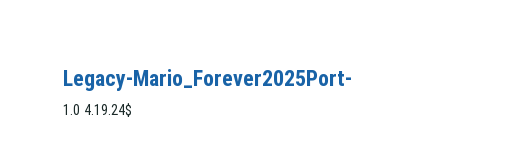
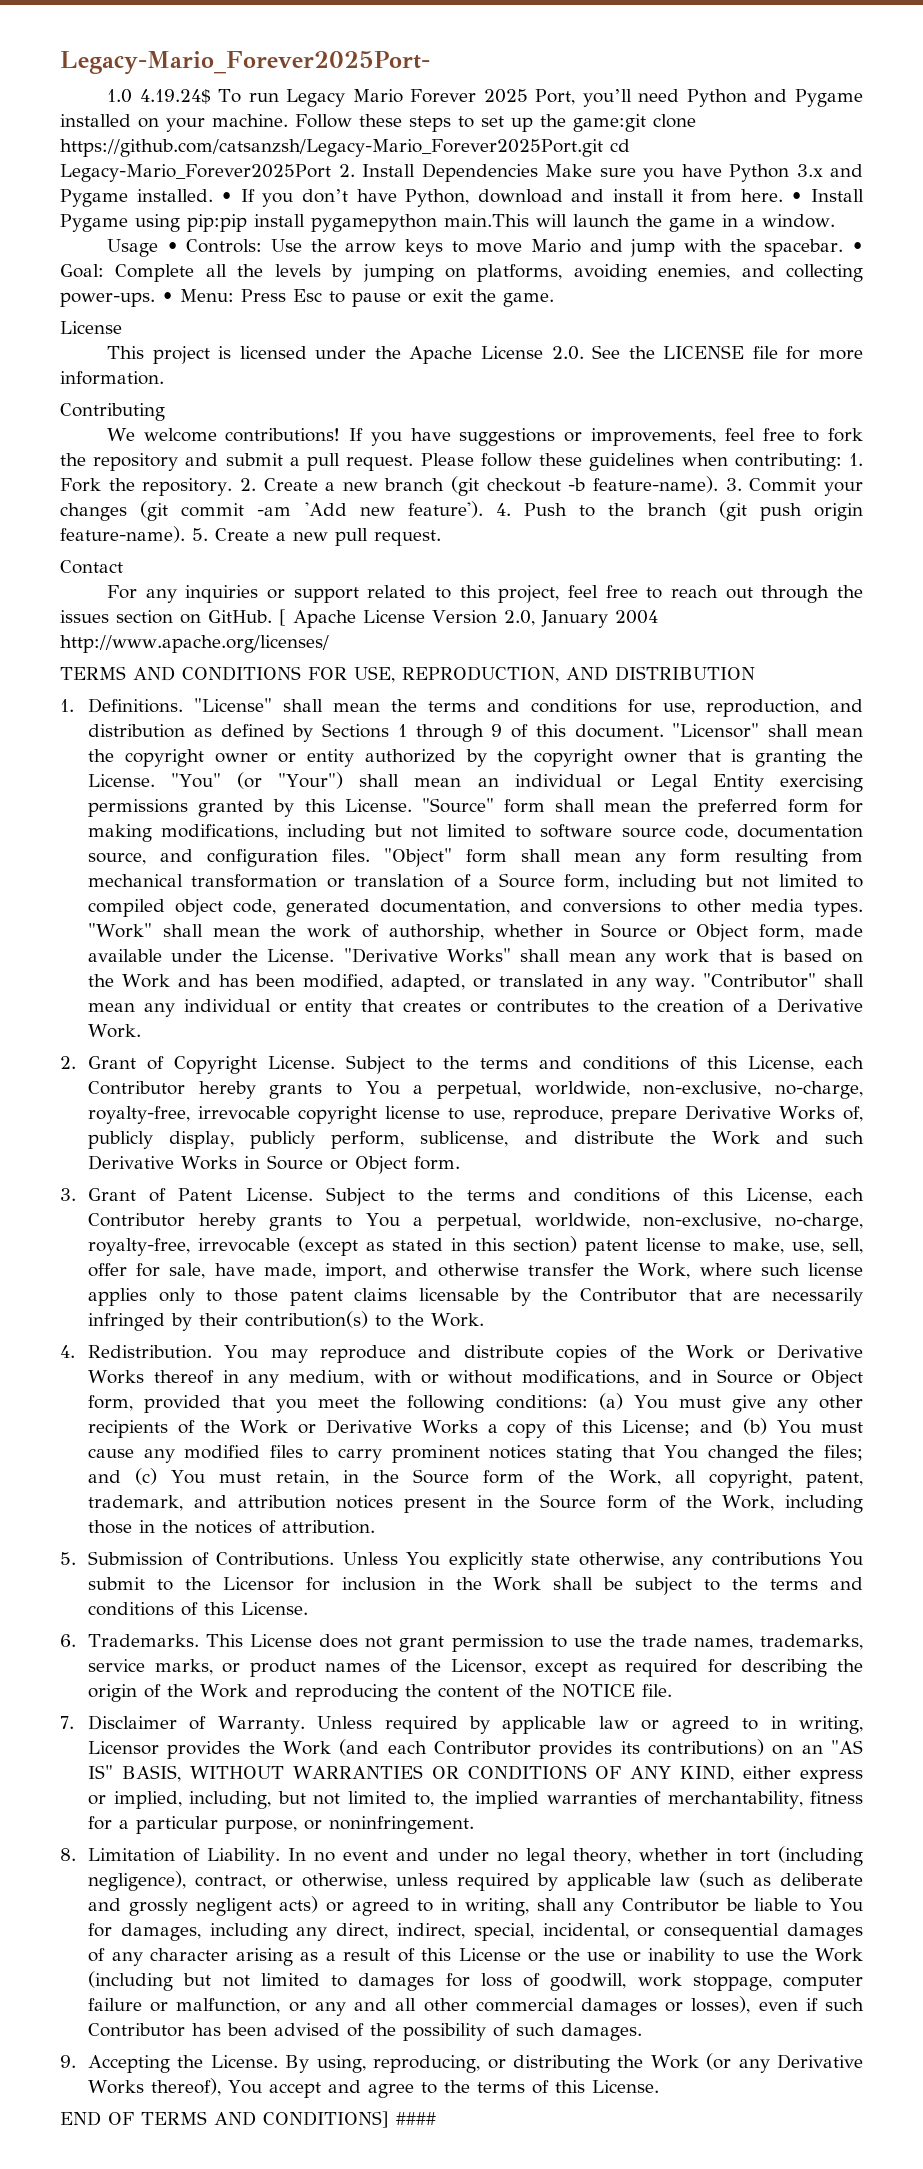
- 1.0 4.19.24$
+ 1.0 4.19.24$ To run Legacy Mario Forever 2025 Port, you’ll need Python and Pygame installed on your machine. Follow these steps to set up the game:git clone https://github.com/catsanzsh/Legacy-Mario_Forever2025Port.git cd Legacy-Mario_Forever2025Port 2. Install Dependencies Make sure you have Python 3.x and Pygame installed. • If you don’t have Python, download and install it from here. • Install Pygame using pip:pip install pygamepython main.This will launch the game in a window.
+ Usage • Controls: Use the arrow keys to move Mario and jump with the spacebar. • Goal: Complete all the levels by jumping on platforms, avoiding enemies, and collecting power-ups. • Menu: Press Esc to pause or exit the game.
+ License
+ This project is licensed under the Apache License 2.0. See the LICENSE file for more information.
+ Contributing
+ We welcome contributions! If you have suggestions or improvements, feel free to fork the repository and submit a pull request. Please follow these guidelines when contributing: 1. Fork the repository. 2. Create a new branch (git checkout -b feature-name). 3. Commit your changes (git commit -am 'Add new feature'). 4. Push to the branch (git push origin feature-name). 5. Create a new pull request.
+ Contact
+ For any inquiries or support related to this project, feel free to reach out through the issues section on GitHub. [ Apache License Version 2.0, January 2004 http://www.apache.org/licenses/
+ TERMS AND CONDITIONS FOR USE, REPRODUCTION, AND DISTRIBUTION
+ 1. Definitions. "License" shall mean the terms and conditions for use, reproduction, and distribution as defined by Sections 1 through 9 of this document. "Licensor" shall mean the copyright owner or entity authorized by the copyright owner that is granting the License. "You" (or "Your") shall mean an individual or Legal Entity exercising permissions granted by this License. "Source" form shall mean the preferred form for making modifications, including but not limited to software source code, documentation source, and configuration files. "Object" form shall mean any form resulting from mechanical transformation or translation of a Source form, including but not limited to compiled object code, generated documentation, and conversions to other media types. "Work" shall mean the work of authorship, whether in Source or Object form, made available under the License. "Derivative Works" shall mean any work that is based on the Work and has been modified, adapted, or translated in any way. "Contributor" shall mean any individual or entity that creates or contributes to the creation of a Derivative Work.
+ 2. Grant of Copyright License. Subject to the terms and conditions of this License, each Contributor hereby grants to You a perpetual, worldwide, non-exclusive, no-charge, royalty-free, irrevocable copyright license to use, reproduce, prepare Derivative Works of, publicly display, publicly perform, sublicense, and distribute the Work and such Derivative Works in Source or Object form.
+ 3. Grant of Patent License. Subject to the terms and conditions of this License, each Contributor hereby grants to You a perpetual, worldwide, non-exclusive, no-charge, royalty-free, irrevocable (except as stated in this section) patent license to make, use, sell, offer for sale, have made, import, and otherwise transfer the Work, where such license applies only to those patent claims licensable by the Contributor that are necessarily infringed by their contribution(s) to the Work.
+ 4. Redistribution. You may reproduce and distribute copies of the Work or Derivative Works thereof in any medium, with or without modifications, and in Source or Object form, provided that you meet the following conditions: (a) You must give any other recipients of the Work or Derivative Works a copy of this License; and (b) You must cause any modified files to carry prominent notices stating that You changed the files; and (c) You must retain, in the Source form of the Work, all copyright, patent, trademark, and attribution notices present in the Source form of the Work, including those in the notices of attribution.
+ 5. Submission of Contributions. Unless You explicitly state otherwise, any contributions You submit to the Licensor for inclusion in the Work shall be subject to the terms and conditions of this License.
+ 6. Trademarks. This License does not grant permission to use the trade names, trademarks, service marks, or product names of the Licensor, except as required for describing the origin of the Work and reproducing the content of the NOTICE file.
+ 7. Disclaimer of Warranty. Unless required by applicable law or agreed to in writing, Licensor provides the Work (and each Contributor provides its contributions) on an "AS IS" BASIS, WITHOUT WARRANTIES OR CONDITIONS OF ANY KIND, either express or implied, including, but not limited to, the implied warranties of merchantability, fitness for a particular purpose, or noninfringement.
+ 8. Limitation of Liability. In no event and under no legal theory, whether in tort (including negligence), contract, or otherwise, unless required by applicable law (such as deliberate and grossly negligent acts) or agreed to in writing, shall any Contributor be liable to You for damages, including any direct, indirect, special, incidental, or consequential damages of any character arising as a result of this License or the use or inability to use the Work (including but not limited to damages for loss of goodwill, work stoppage, computer failure or malfunction, or any and all other commercial damages or losses), even if such Contributor has been advised of the possibility of such damages.
+ 9. Accepting the License. By using, reproducing, or distributing the Work (or any Derivative Works thereof), You accept and agree to the terms of this License.
+ END OF TERMS AND CONDITIONS] ####

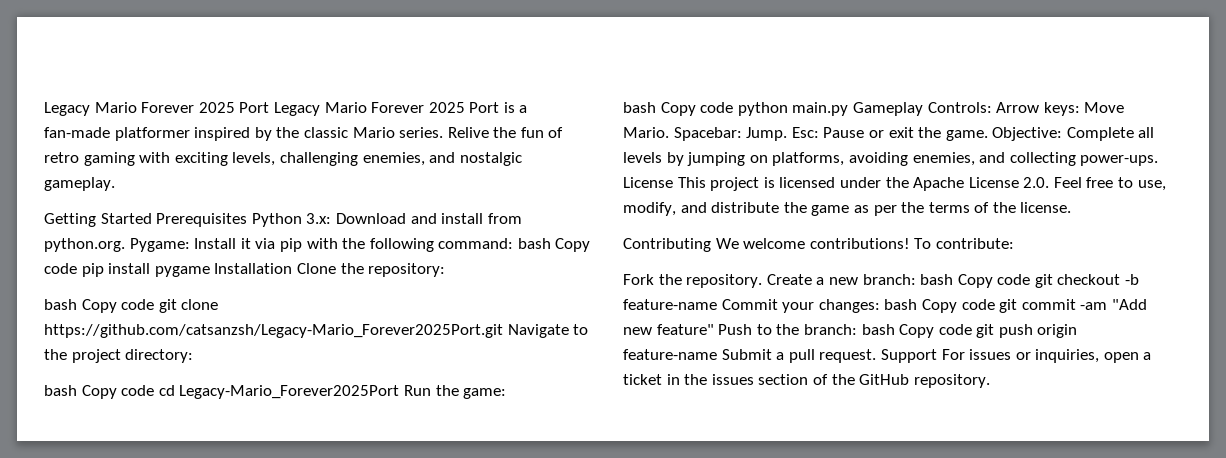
- Legacy-Mario_Forever2025Port-
- 1.0 4.19.24$ To run Legacy Mario Forever 2025 Port, you’ll need Python and Pygame installed on your machine. Follow these steps to set up the game:git clone https://github.com/catsanzsh/Legacy-Mario_Forever2025Port.git cd Legacy-Mario_Forever2025Port 2. Install Dependencies Make sure you have Python 3.x and Pygame installed. • If you don’t have Python, download and install it from here. • Install Pygame using pip:pip install pygamepython main.This will launch the game in a window.
- Usage • Controls: Use the arrow keys to move Mario and jump with the spacebar. • Goal: Complete all the levels by jumping on platforms, avoiding enemies, and collecting power-ups.
+ Legacy Mario Forever 2025 Port Legacy Mario Forever 2025 Port is a fan-made platformer inspired by the classic Mario series. Relive the fun of retro gaming with exciting levels, challenging enemies, and nostalgic gameplay.
+ Getting Started Prerequisites Python 3.x: Download and install from python.org. Pygame: Install it via pip with the following command: bash Copy code pip install pygame Installation Clone the repository:
+ bash Copy code git clone https://github.com/catsanzsh/Legacy-Mario_Forever2025Port.git Navigate to the project directory:
+ bash Copy code cd Legacy-Mario_Forever2025Port Run the game:
+ bash Copy code python main.py Gameplay Controls: Arrow keys: Move Mario. Spacebar: Jump. Esc: Pause or exit the game. Objective: Complete all levels by jumping on platforms, avoiding enemies, and collecting power-ups.
- • Menu: Press Esc to pause or exit the game.
- License
- This project is licensed under the Apache License 2.0. See the LICENSE file for more information.
+ License This project is licensed under the Apache License 2.0. Feel free to use, modify, and distribute the game as per the terms of the license.
- Contributing
- We welcome contributions!
+ Contributing We welcome contributions!
- If you have suggestions or improvements, feel free to fork the repository and submit a pull request. Please follow these guidelines when contributing: 1. Fork the repository. 2. Create a new branch (git checkout -b feature-name). 3. Commit your changes (git commit -am 'Add new feature'). 4. Push to the branch (git push origin feature-name). 5. Create a new pull request.
- Contact
- For any inquiries or support related to this project, feel free to reach out through the issues section on GitHub. [ Apache License Version 2.0, January 2004 http://www.apache.org/licenses/
- TERMS AND CONDITIONS FOR USE, REPRODUCTION, AND DISTRIBUTION
- 1. Definitions. "License" shall mean the terms and conditions for use, reproduction, and distribution as defined by Sections 1 through 9 of this document. "Licensor" shall mean the copyright owner or entity authorized by the copyright owner that is granting the License. "You" (or "Your") shall mean an individual or Legal Entity exercising permissions granted by this License. "Source" form shall mean the preferred form for making modifications, including but not limited to software source code, documentation source, and configuration files. "Object" form shall mean any form resulting from mechanical transformation or translation of a Source form, including but not limited to compiled object code, generated documentation, and conversions to other media types. "Work" shall mean the work of authorship, whether in Source or Object form, made available under the License. "Derivative Works" shall mean any work that is based on the Work and has been modified, adapted, or translated in any way. "Contributor" shall mean any individual or entity that creates or contributes to the creation of a Derivative Work.
- 2. Grant of Copyright License. Subject to the terms and conditions of this License, each Contributor hereby grants to You a perpetual, worldwide, non-exclusive, no-charge, royalty-free, irrevocable copyright license to use, reproduce, prepare Derivative Works of, publicly display, publicly perform, sublicense, and distribute the Work and such Derivative Works in Source or Object form.
- 3. Grant of Patent License. Subject to the terms and conditions of this License, each Contributor hereby grants to You a perpetual, worldwide, non-exclusive, no-charge, royalty-free, irrevocable (except as stated in this section) patent license to make, use, sell, offer for sale, have made, import, and otherwise transfer the Work, where such license applies only to those patent claims licensable by the Contributor that are necessarily infringed by their contribution(s) to the Work.
- 4. Redistribution. You may reproduce and distribute copies of the Work or Derivative Works thereof in any medium, with or without modifications, and in Source or Object form, provided that you meet the following conditions: (a) You must give any other recipients of the Work or Derivative Works a copy of this License; and (b) You must cause any modified files to carry prominent notices stating that You changed the files; and (c) You must retain, in the Source form of the Work, all copyright, patent, trademark, and attribution notices present in the Source form of the Work, including those in the notices of attribution.
- 5. Submission of Contributions. Unless You explicitly state otherwise, any contributions You submit to the Licensor for inclusion in the Work shall be subject to the terms and conditions of this License.
- 6. Trademarks. This License does not grant permission to use the trade names, trademarks, service marks, or product names of the Licensor, except as required for describing the origin of the Work and reproducing the content of the NOTICE file.
- 7. Disclaimer of Warranty. Unless required by applicable law or agreed to in writing, Licensor provides the Work (and each Contributor provides its contributions) on an "AS IS" BASIS, WITHOUT WARRANTIES OR CONDITIONS OF ANY KIND, either express or implied, including, but not limited to, the implied warranties of merchantability, fitness for a particular purpose, or noninfringement.
- 8. Limitation of Liability. In no event and under no legal theory, whether in tort (including negligence), contract, or otherwise, unless required by applicable law (such as deliberate and grossly negligent acts) or agreed to in writing, shall any Contributor be liable to You for damages, including any direct, indirect, special, incidental, or consequential damages of any character arising as a result of this License or the use or inability to use the Work (including but not limited to damages for loss of goodwill, work stoppage, computer failure or malfunction, or any and all other commercial damages or losses), even if such Contributor has been advised of the possibility of such damages.
- 9. Accepting the License. By using, reproducing, or distributing the Work (or any Derivative Works thereof), You accept and agree to the terms of this License.
- END OF TERMS AND CONDITIONS] ####
+ To contribute:
+ Fork the repository. Create a new branch: bash Copy code git checkout -b feature-name Commit your changes: bash Copy code git commit -am "Add new feature" Push to the branch: bash Copy code git push origin feature-name Submit a pull request. Support For issues or inquiries, open a ticket in the issues section of the GitHub repository.

